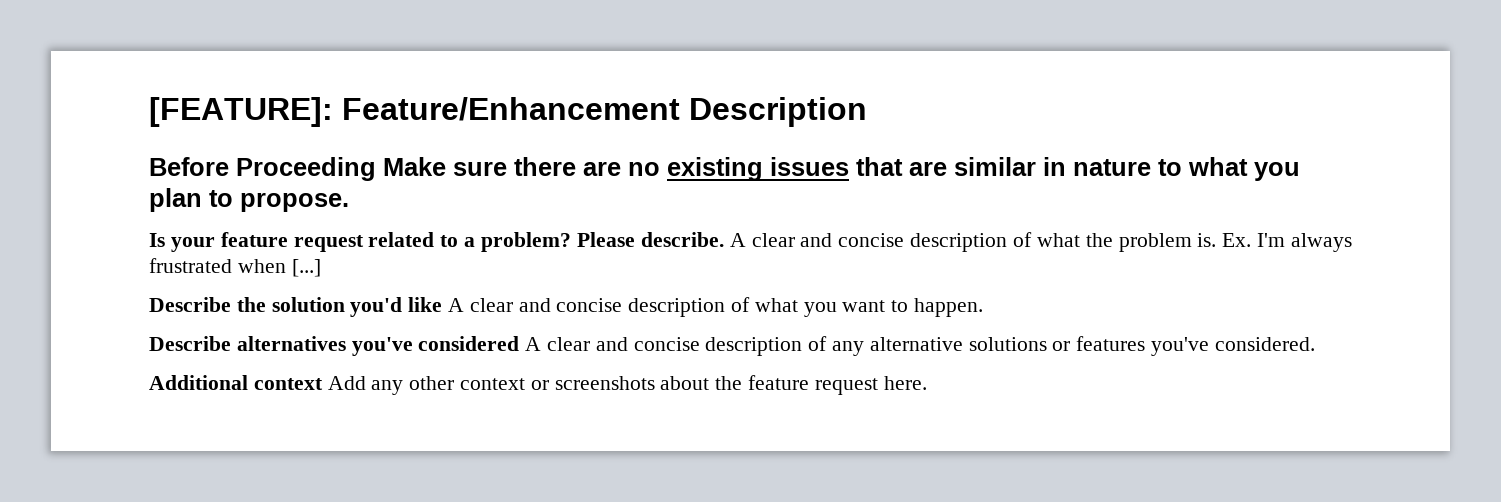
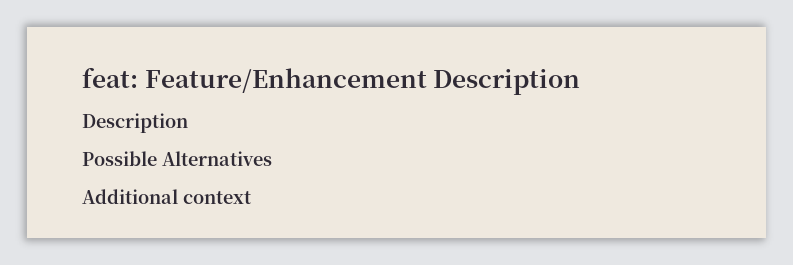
- [FEATURE]: Feature/Enhancement Description
- Before Proceeding Make sure there are no existing issues that are similar in nature to what you plan to propose.
- Is your feature request related to a problem? Please describe. A clear and concise description of what the problem is. Ex. I'm always frustrated when [...]
- Describe the solution you'd like A clear and concise description of what you want to happen.
- Describe alternatives you've considered A clear and concise description of any alternative solutions or features you've considered.
- Additional context Add any other context or screenshots about the feature request here.
+ feat: Feature/Enhancement Description
+ Description
+ Possible Alternatives
+ Additional context

